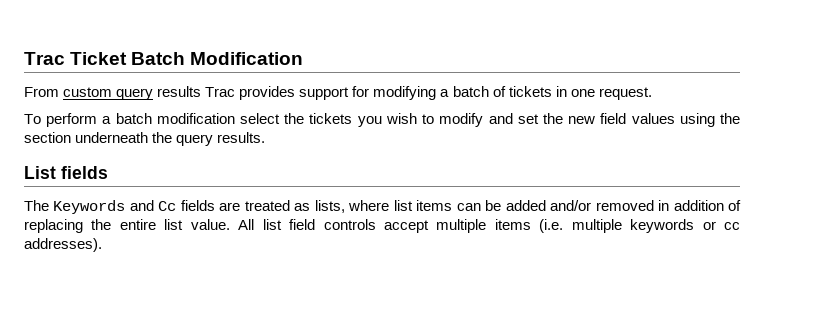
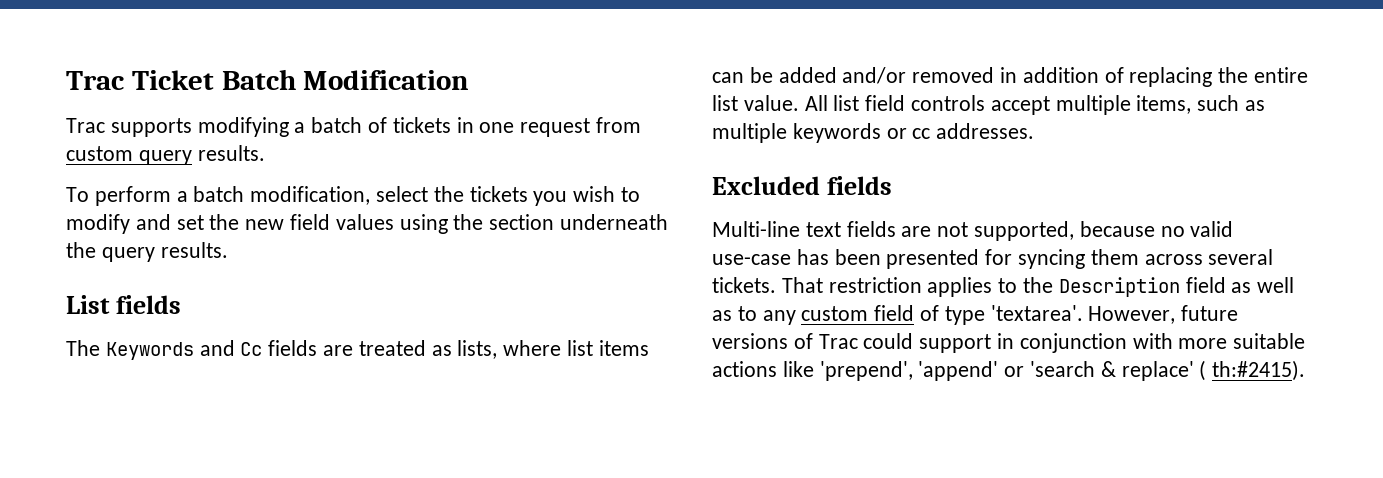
- From custom query results Trac provides support for modifying a batch of tickets in one request.
+ Trac supports modifying a batch of tickets in one request from custom query results.
- To perform a batch modification select the tickets you wish to modify and set the new field values using the section underneath the query results.
+ To perform a batch modification, select the tickets you wish to modify and set the new field values using the section underneath the query results.
- All list field controls accept multiple items (i.e. multiple keywords or cc addresses).
+ All list field controls accept multiple items, such as multiple keywords or cc addresses.
+ Excluded fields
+ Multi-line text fields are not supported, because no valid use-case has been presented for syncing them across several tickets. That restriction applies to the Description field as well as to any custom field of type 'textarea'. However, future versions of Trac could support in conjunction with more suitable actions like 'prepend', 'append' or 'search & replace' ( th:#2415).

